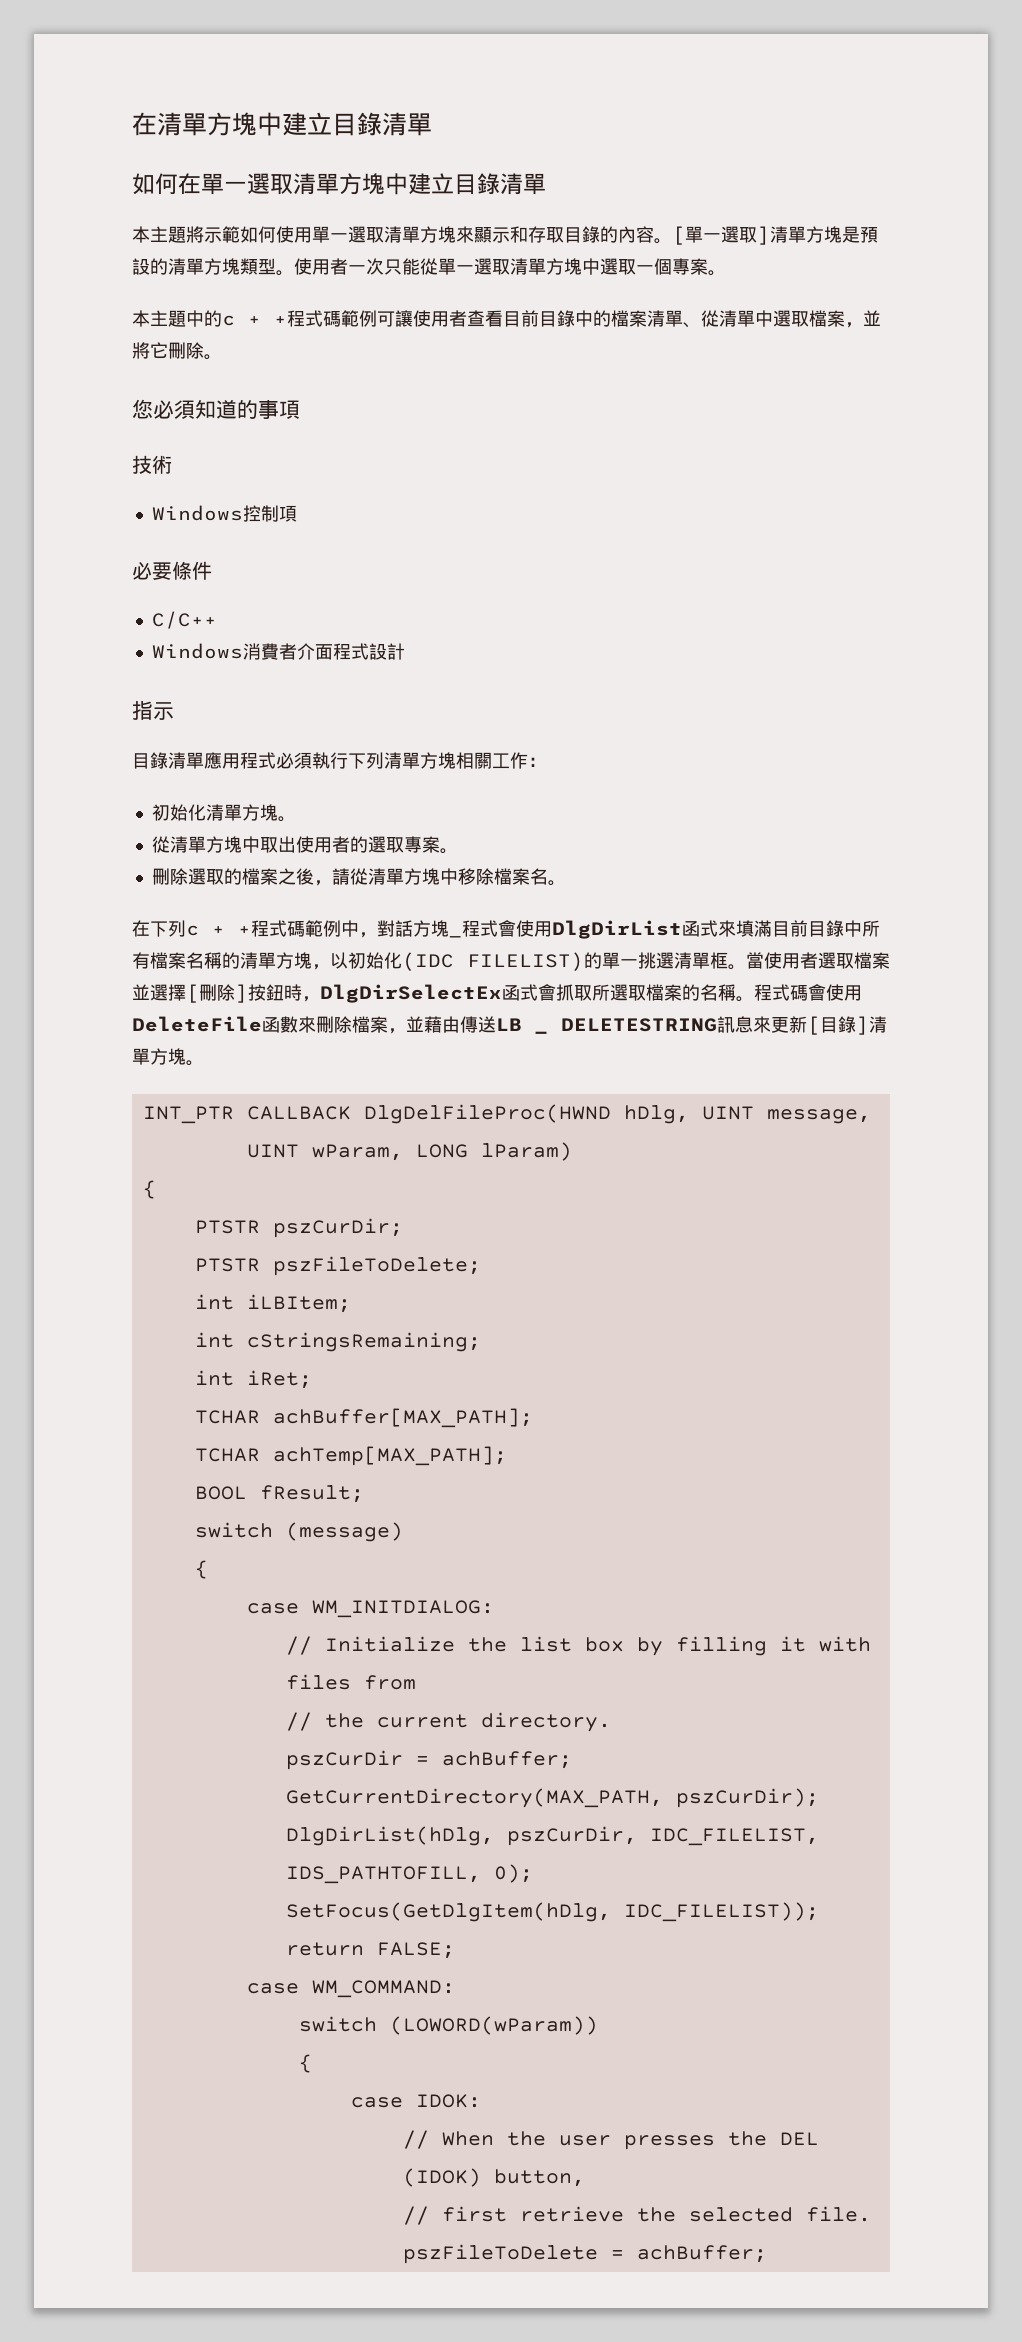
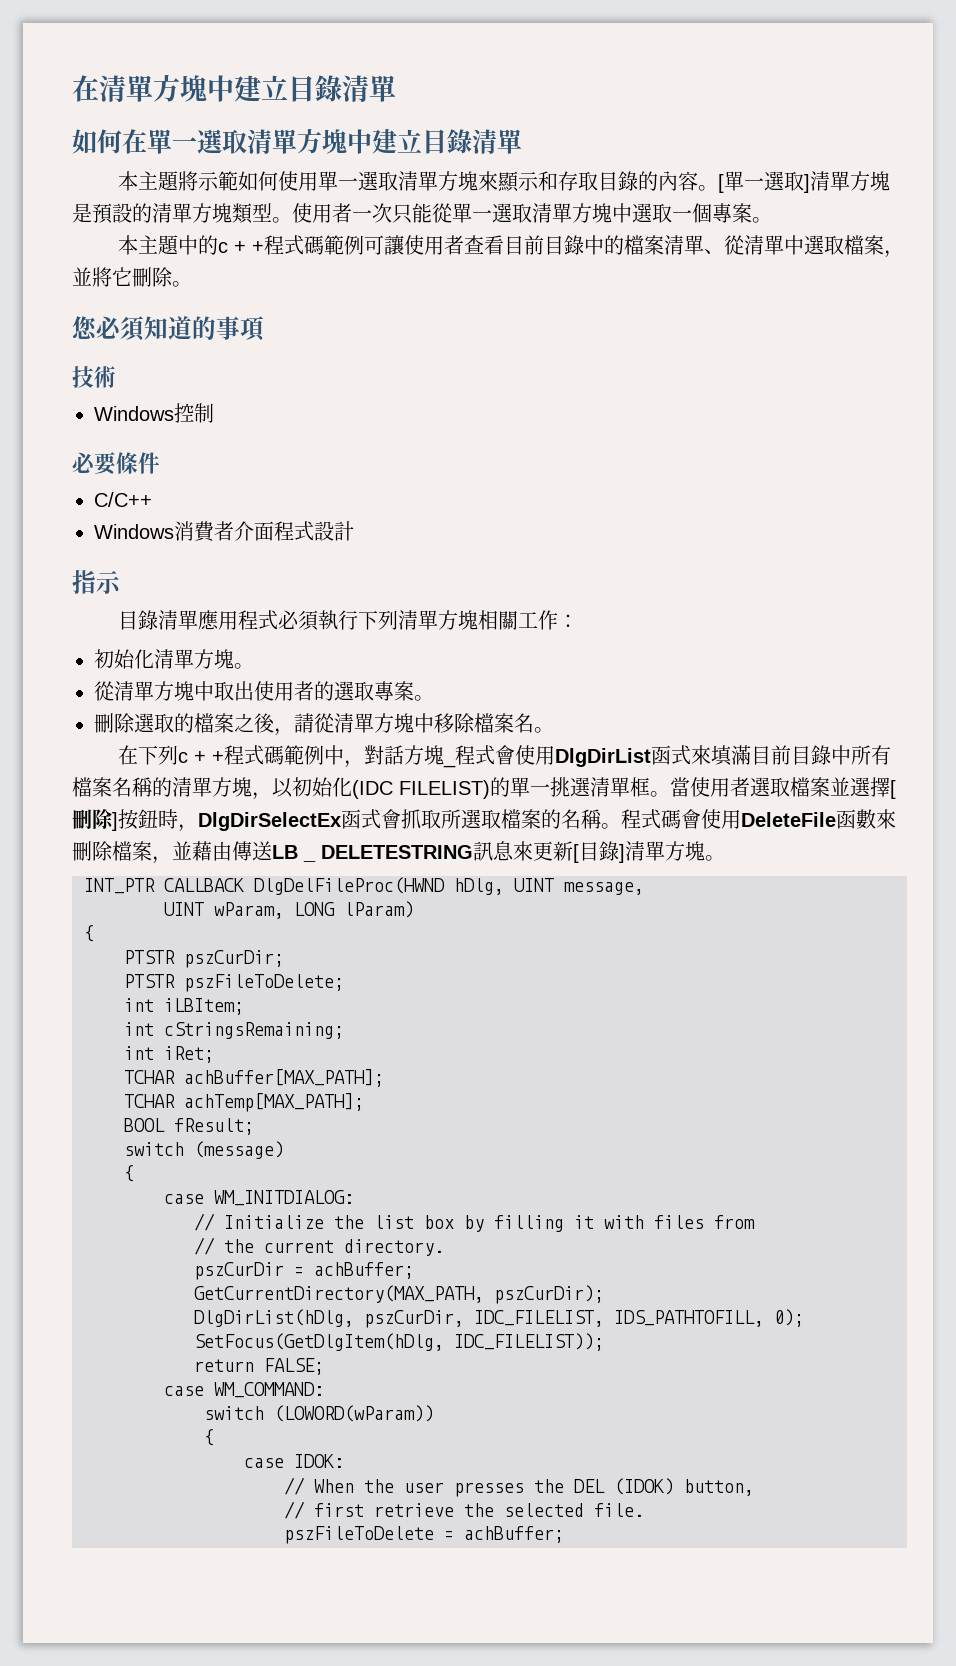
- Windows控制項
+ Windows控制

